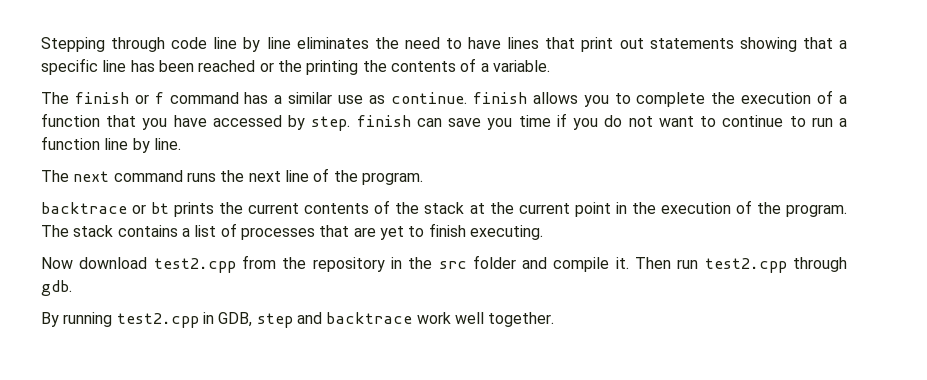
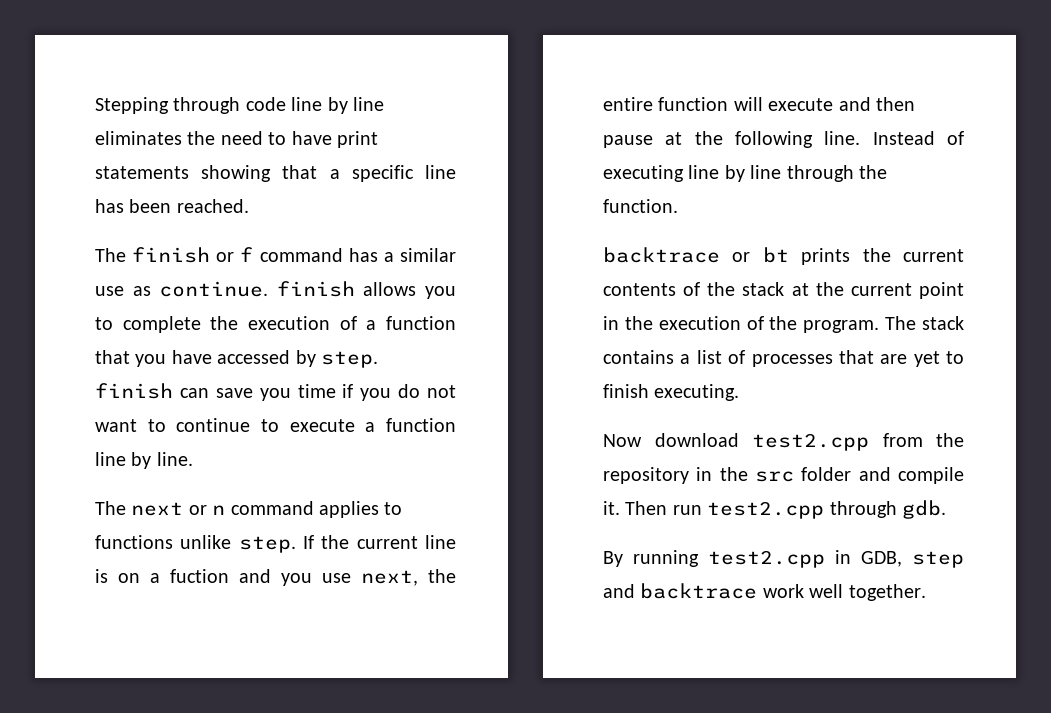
- Stepping through code line by line eliminates the need to have lines that print out statements showing that a specific line has been reached or the printing the contents of a variable.
+ Stepping through code line by line eliminates the need to have print statements showing that a specific line has been reached.
- The finish or f command has a similar use as continue. finish allows you to complete the execution of a function that you have accessed by step. finish can save you time if you do not want to continue to run a function line by line.
+ The finish or f command has a similar use as continue. finish allows you to complete the execution of a function that you have accessed by step. finish can save you time if you do not want to continue to execute a function line by line.
- The next command runs the next line of the program.
+ The next or n command applies to functions unlike step. If the current line is on a fuction and you use next, the entire function will execute and then pause at the following line. Instead of executing line by line through the function.

